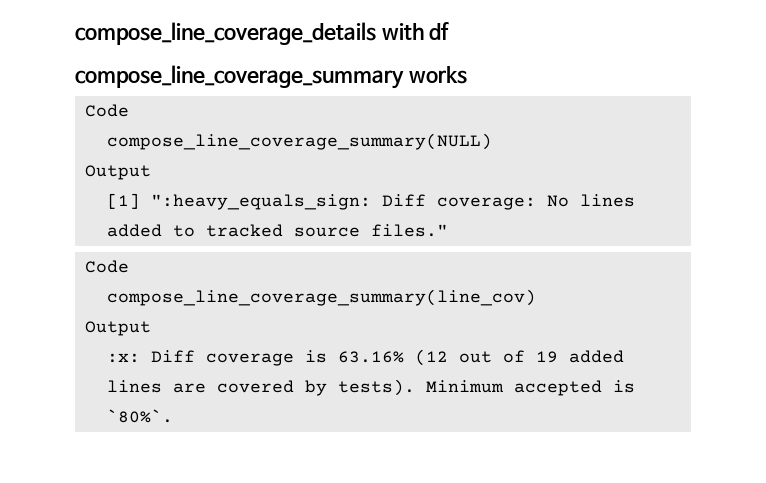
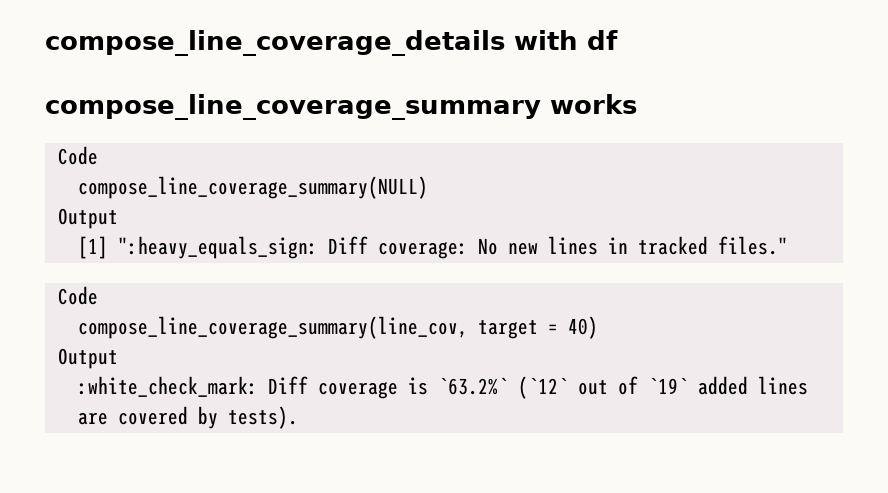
- [1] ":heavy_equals_sign: Diff coverage: No lines added to tracked source files."
+ [1] ":heavy_equals_sign: Diff coverage: No new lines in tracked files."
  Code
- compose_line_coverage_summary(line_cov)
+ compose_line_coverage_summary(line_cov, target = 40)
  Output
- :x: Diff coverage is 63.16% (12 out of 19 added lines are covered by tests). Minimum accepted is `80%`.
+ :white_check_mark: Diff coverage is `63.2%` (`12` out of `19` added lines are covered by tests).

